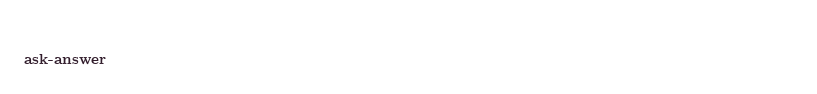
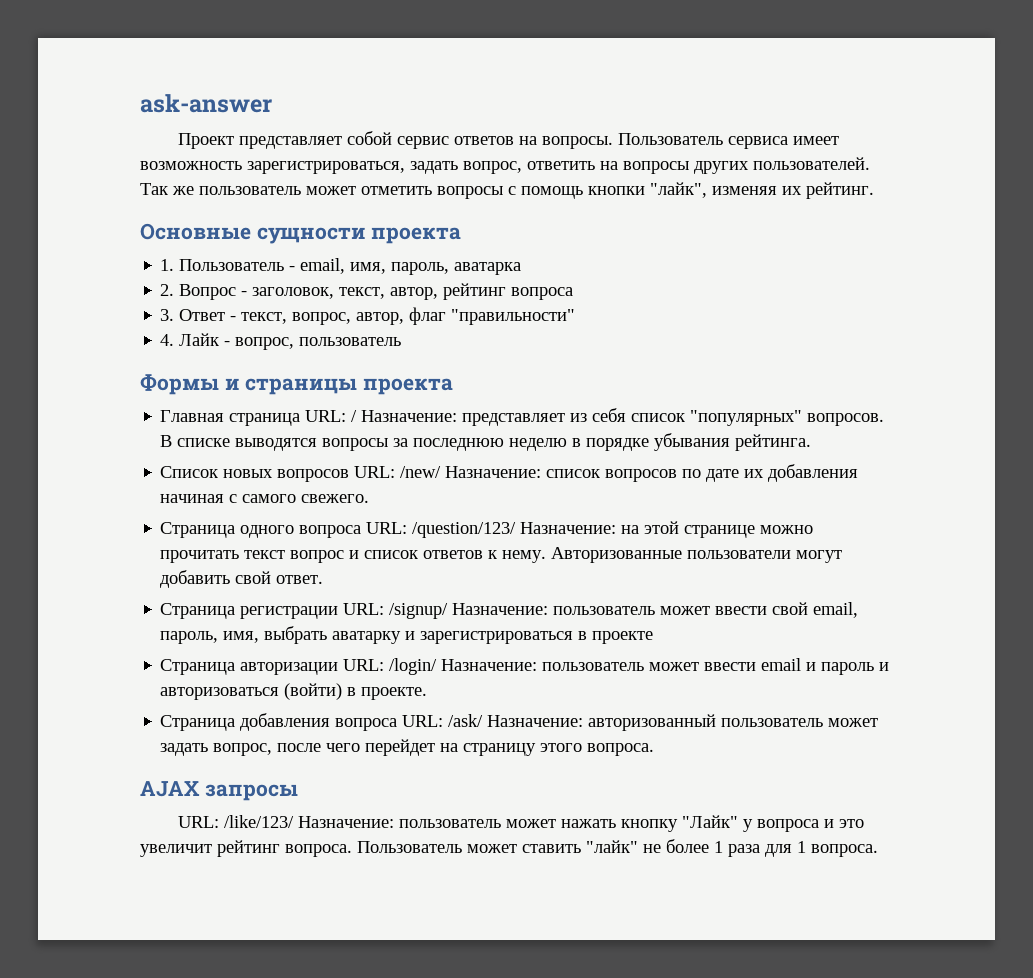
+ Проект представляет собой сервис ответов на вопросы. Пользователь сервиса имеет возможность зарегистрироваться, задать вопрос, ответить на вопросы других пользователей. Так же пользователь может отметить вопросы с помощь кнопки "лайк", изменяя их рейтинг.
+ Основные сущности проекта
+ 1. Пользователь - email, имя, пароль, аватарка
+ 2. Вопрос - заголовок, текст, автор, рейтинг вопроса
+ 3. Ответ - текст, вопрос, автор, флаг "правильности"
+ 4. Лайк - вопрос, пользователь
+ Формы и страницы проекта
+ Главная страница URL: / Назначение: представляет из себя список "популярных" вопросов. В списке выводятся вопросы за последнюю неделю в порядке убывания рейтинга.
+ Список новых вопросов URL: /new/ Назначение: список вопросов по дате их добавления начиная с самого свежего.
+ Страница одного вопроса URL: /question/123/ Назначение: на этой странице можно прочитать текст вопрос и список ответов к нему. Авторизованные пользователи могут добавить свой ответ.
+ Страница регистрации URL: /signup/ Назначение: пользователь может ввести свой email, пароль, имя, выбрать аватарку и зарегистрироваться в проекте
+ Страница авторизации URL: /login/ Назначение: пользователь может ввести email и пароль и авторизоваться (войти) в проекте.
+ Страница добавления вопроса URL: /ask/ Назначение: авторизованный пользователь может задать вопрос, после чего перейдет на страницу этого вопроса.
+ AJAX запросы
+ URL: /like/123/ Назначение: пользователь может нажать кнопку "Лайк" у вопроса и это увеличит рейтинг вопроса. Пользователь может ставить "лайк" не более 1 раза для 1 вопроса.

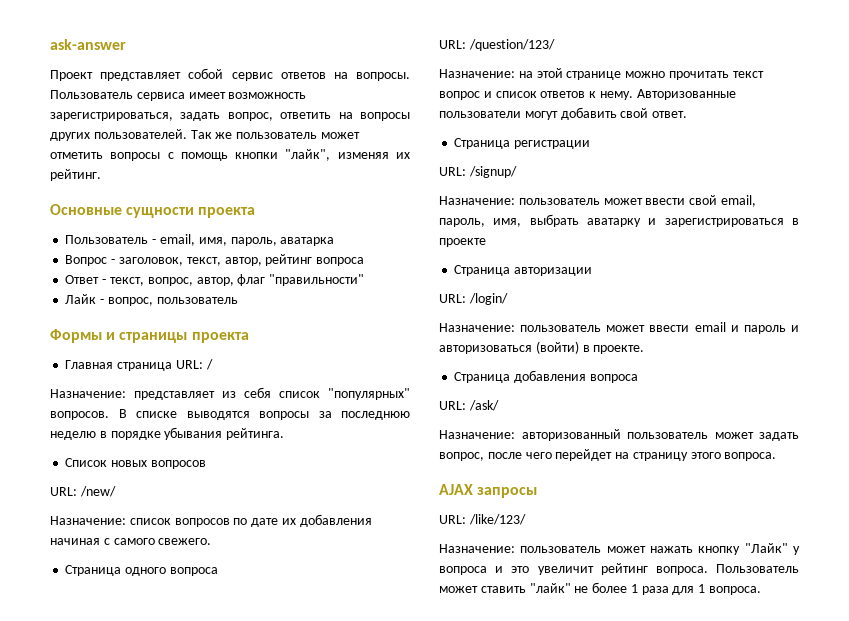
- 1. Пользователь - email, имя, пароль, аватарка
+ Пользователь - email, имя, пароль, аватарка
- 2. Вопрос - заголовок, текст, автор, рейтинг вопроса
+ Вопрос - заголовок, текст, автор, рейтинг вопроса
- 3. Ответ - текст, вопрос, автор, флаг "правильности"
+ Ответ - текст, вопрос, автор, флаг "правильности"
- 4. Лайк - вопрос, пользователь
+ Лайк - вопрос, пользователь
- Главная страница URL: / Назначение: представляет из себя список "популярных" вопросов.
+ Главная страница URL: /
+ Назначение: представляет из себя список "популярных" вопросов.
- Список новых вопросов URL: /new/ Назначение: список вопросов по дате их добавления начиная с самого свежего.
+ Список новых вопросов
+ URL: /new/
+ Назначение: список вопросов по дате их добавления начиная с самого свежего.
- Страница одного вопроса URL: /question/123/ Назначение: на этой странице можно прочитать текст вопрос и список ответов к нему.
+ Страница одного вопроса
+ URL: /question/123/
+ Назначение: на этой странице можно прочитать текст вопрос и список ответов к нему.
- Страница регистрации URL: /signup/ Назначение: пользователь может ввести свой email, пароль, имя, выбрать аватарку и зарегистрироваться в проекте
+ Страница регистрации
+ URL: /signup/
+ Назначение: пользователь может ввести свой email, пароль, имя, выбрать аватарку и зарегистрироваться в проекте
- Страница авторизации URL: /login/ Назначение: пользователь может ввести email и пароль и авторизоваться (войти) в проекте.
+ Страница авторизации
+ URL: /login/
+ Назначение: пользователь может ввести email и пароль и авторизоваться (войти) в проекте.
- Страница добавления вопроса URL: /ask/ Назначение: авторизованный пользователь может задать вопрос, после чего перейдет на страницу этого вопроса.
+ Страница добавления вопроса
+ URL: /ask/
+ Назначение: авторизованный пользователь может задать вопрос, после чего перейдет на страницу этого вопроса.
- URL: /like/123/ Назначение: пользователь может нажать кнопку "Лайк" у вопроса и это увеличит рейтинг вопроса.
+ URL: /like/123/
+ Назначение: пользователь может нажать кнопку "Лайк" у вопроса и это увеличит рейтинг вопроса.

